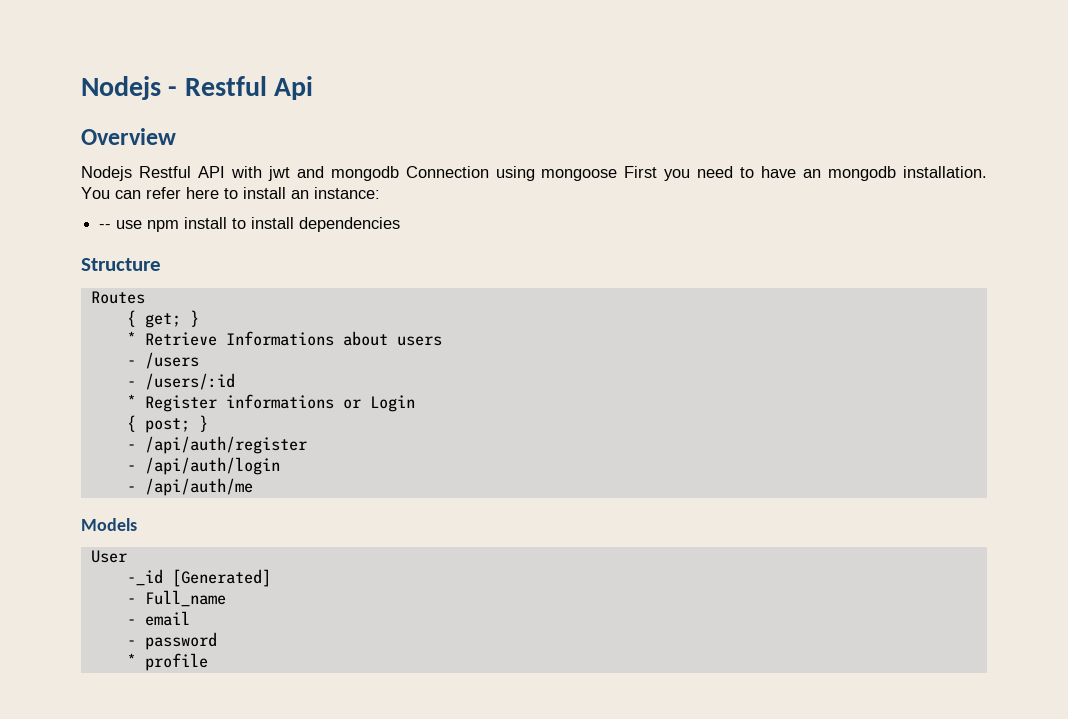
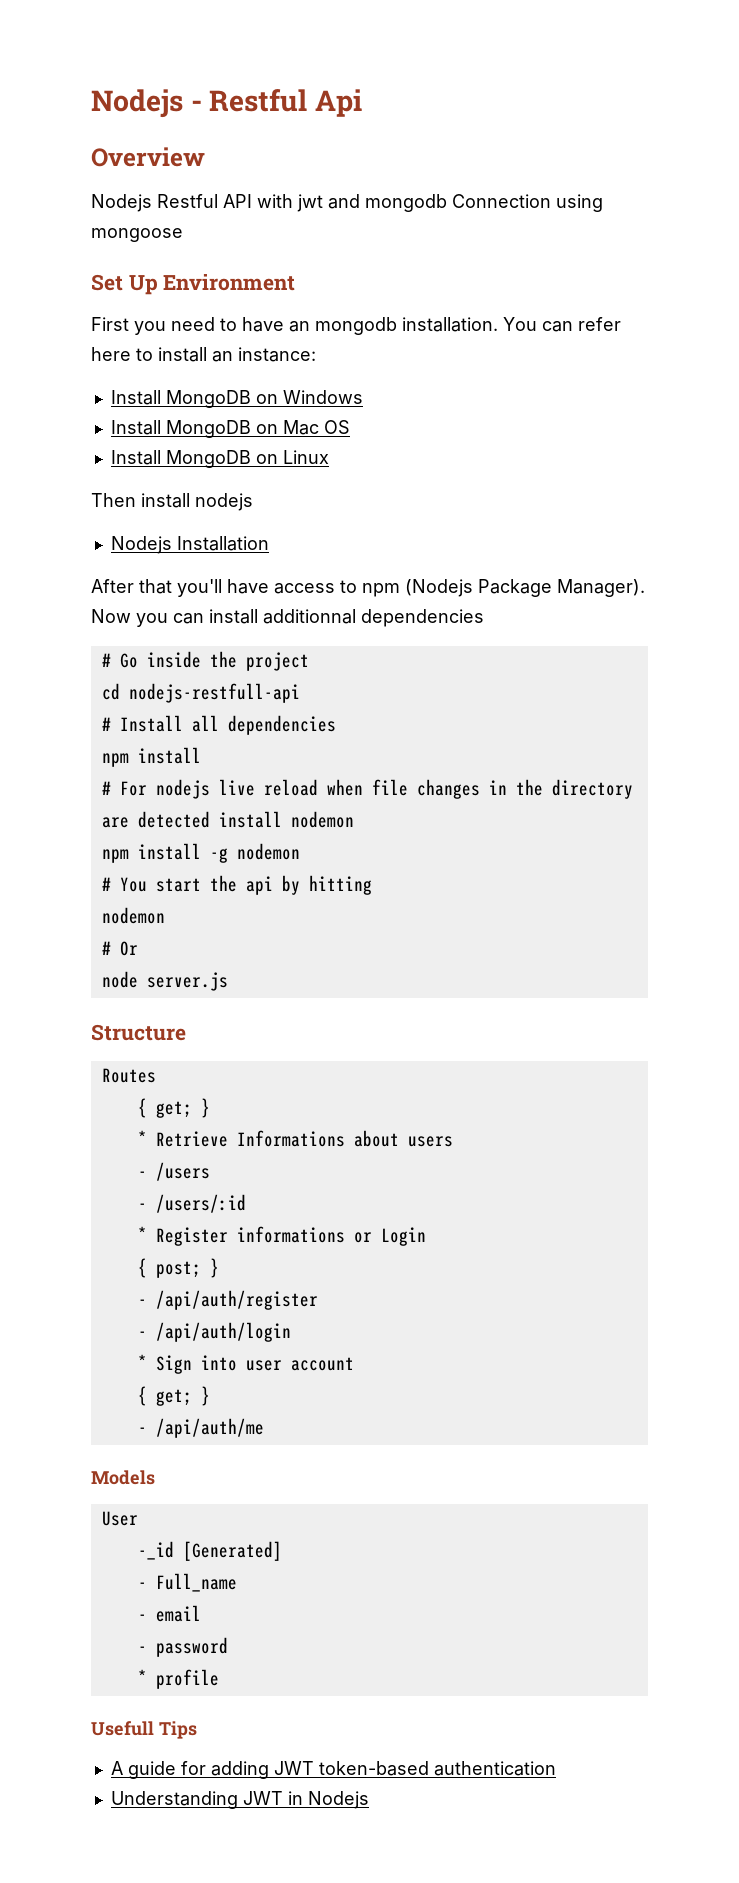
- Nodejs Restful API with jwt and mongodb Connection using mongoose First you need to have an mongodb installation.
+ Nodejs Restful API with jwt and mongodb Connection using mongoose
+ Set Up Environment
+ First you need to have an mongodb installation.
- -- use npm install to install dependencies
+ Install MongoDB on Windows
+ Install MongoDB on Mac OS
+ Install MongoDB on Linux
+ Then install nodejs
+ Nodejs Installation
+ After that you'll have access to npm (Nodejs Package Manager). Now you can install additionnal dependencies
+ # Go inside the project
+ cd nodejs-restfull-api
+ # Install all dependencies
+ npm install
+ # For nodejs live reload when file changes in the directory are detected install nodemon
+ npm install -g nodemon
+ # You start the api by hitting
+ nodemon
+ # Or
+ node server.js
+ * Sign into user account
+ { get; }
+ Usefull Tips
+ A guide for adding JWT token-based authentication
+ Understanding JWT in Nodejs

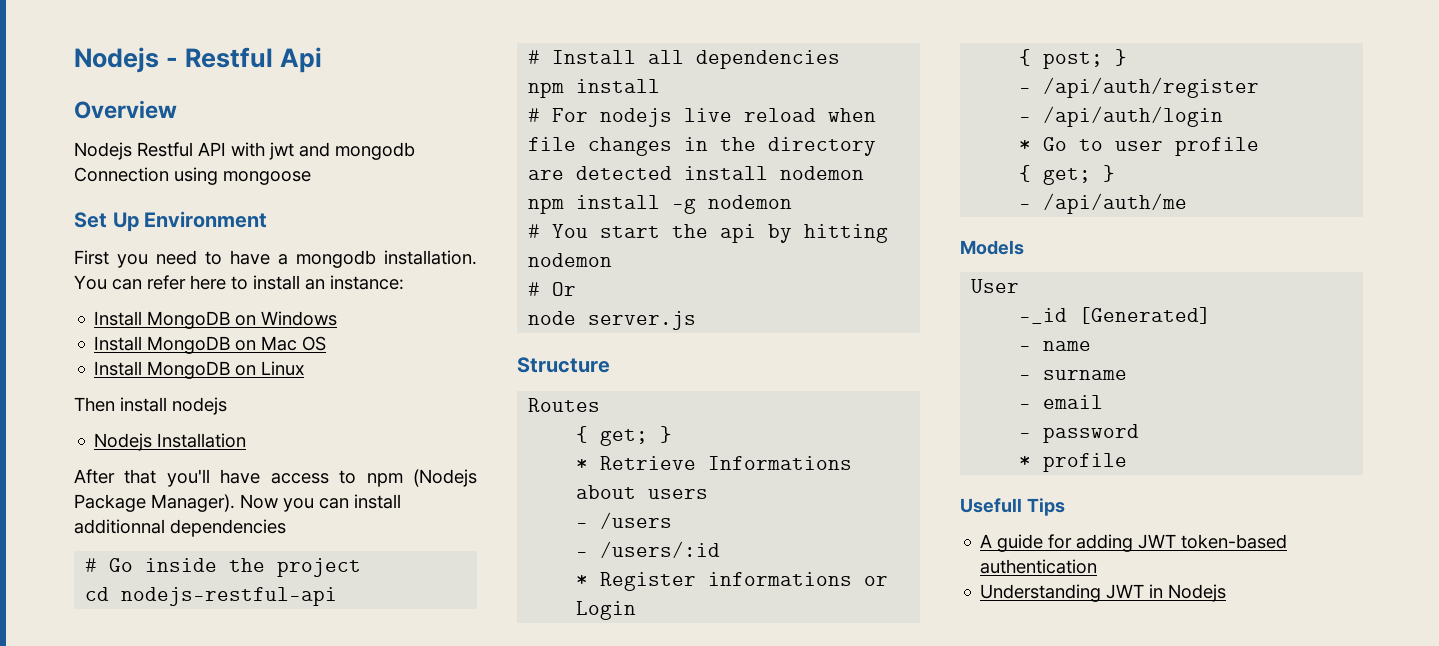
- First you need to have an mongodb installation.
+ First you need to have a mongodb installation.
- cd nodejs-restfull-api
+ cd nodejs-restful-api
- * Sign into user account
+ * Go to user profile
- - Full_name
+ - name
+ - surname

